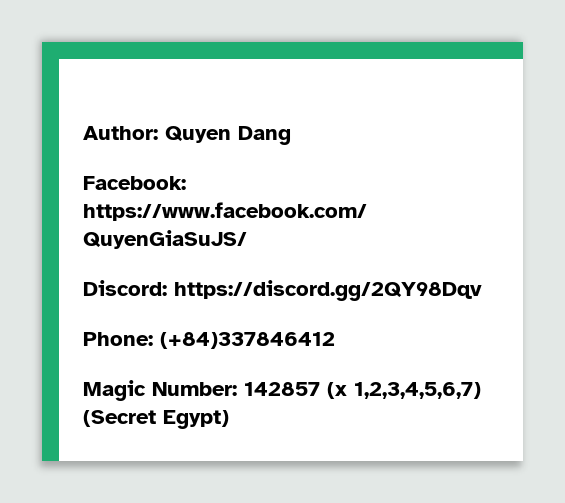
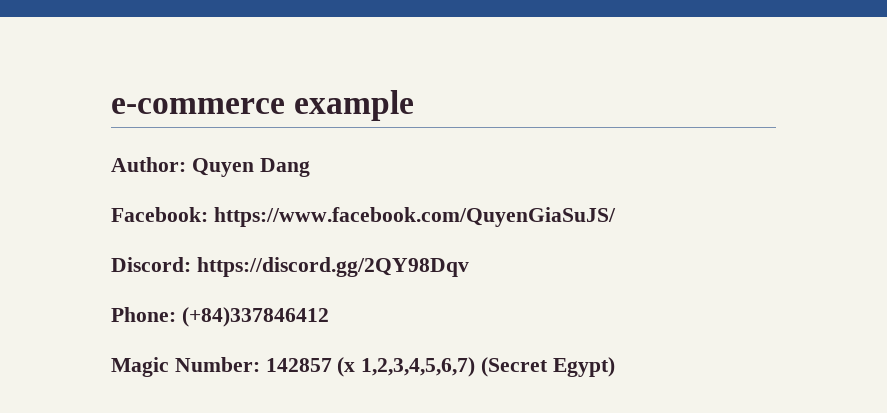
+ e-commerce example

